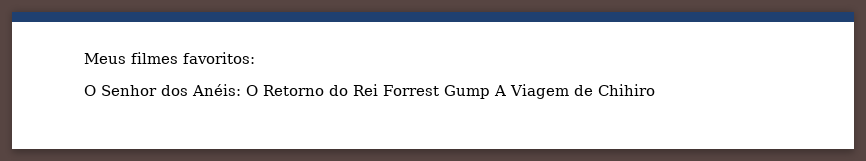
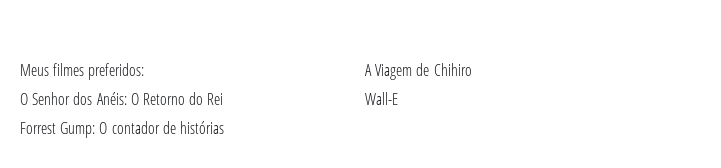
- Meus filmes favoritos:
+ Meus filmes preferidos:
- O Senhor dos Anéis: O Retorno do Rei Forrest Gump A Viagem de Chihiro
+ O Senhor dos Anéis: O Retorno do Rei
+ Forrest Gump: O contador de histórias
+ A Viagem de Chihiro
+ Wall-E

